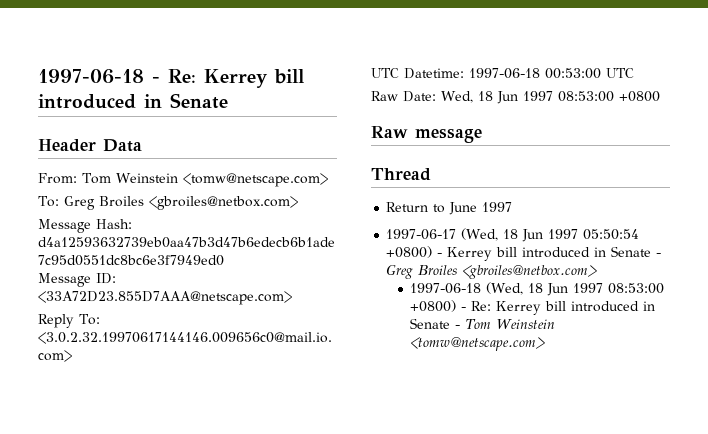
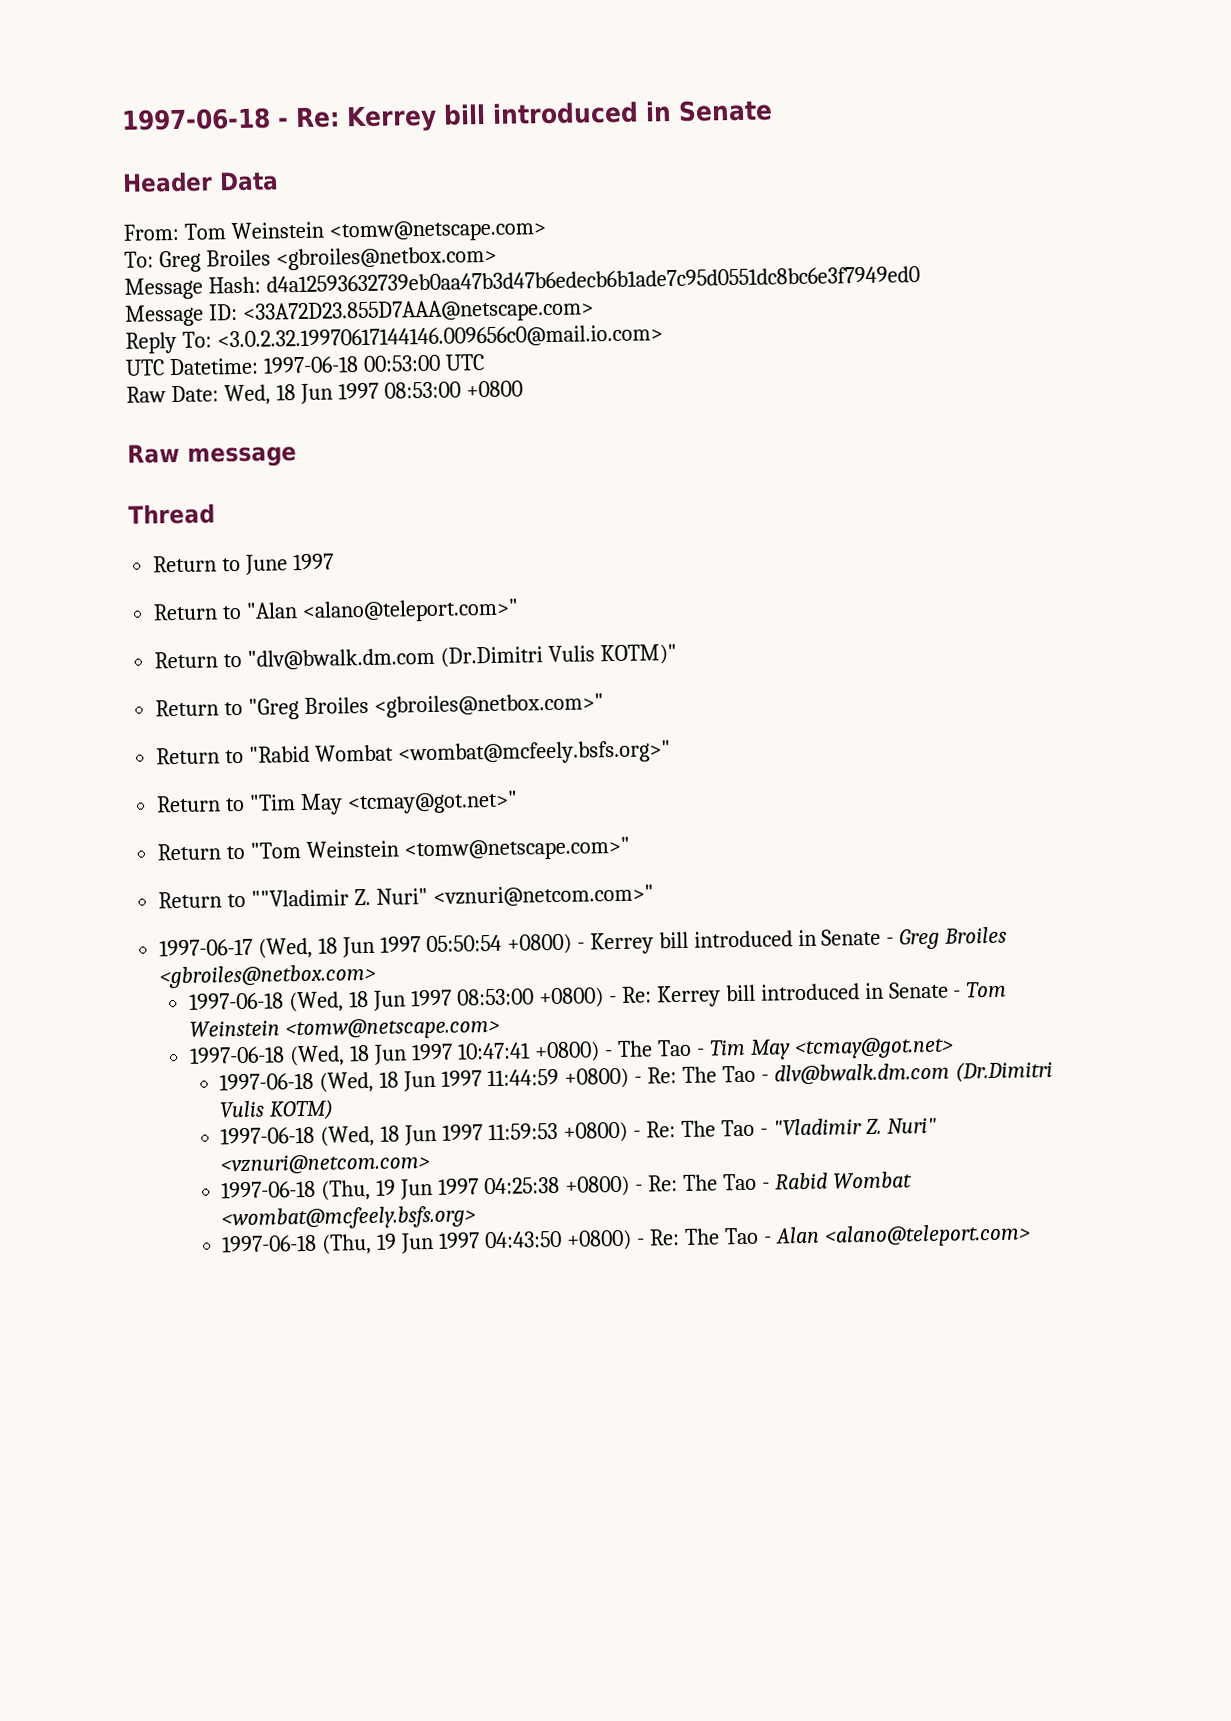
+ Return to "Alan <alano@teleport.com>"
+ Return to "dlv@bwalk.dm.com (Dr.Dimitri Vulis KOTM)"
+ Return to "Greg Broiles <gbroiles@netbox.com>"
+ Return to "Rabid Wombat <wombat@mcfeely.bsfs.org>"
+ Return to "Tim May <tcmay@got.net>"
+ Return to "Tom Weinstein <tomw@netscape.com>"
+ Return to ""Vladimir Z. Nuri" <vznuri@netcom.com>"
+ 1997-06-18 (Wed, 18 Jun 1997 10:47:41 +0800) - The Tao - Tim May <tcmay@got.net>
+ 1997-06-18 (Wed, 18 Jun 1997 11:44:59 +0800) - Re: The Tao - dlv@bwalk.dm.com (Dr.Dimitri Vulis KOTM)
+ 1997-06-18 (Wed, 18 Jun 1997 11:59:53 +0800) - Re: The Tao - "Vladimir Z. Nuri" <vznuri@netcom.com>
+ 1997-06-18 (Thu, 19 Jun 1997 04:25:38 +0800) - Re: The Tao - Rabid Wombat <wombat@mcfeely.bsfs.org>
+ 1997-06-18 (Thu, 19 Jun 1997 04:43:50 +0800) - Re: The Tao - Alan <alano@teleport.com>

